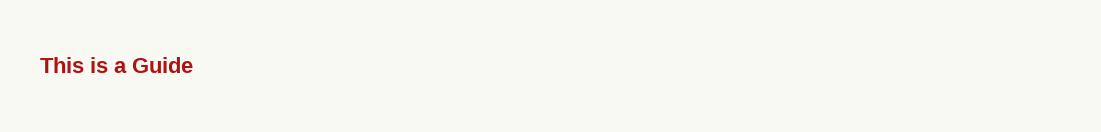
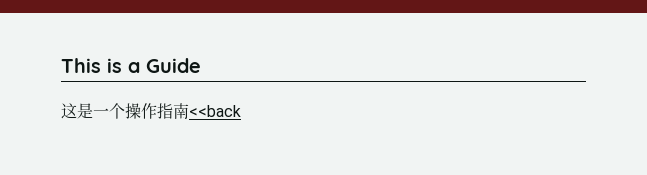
+ 这是一个操作指南<<back

